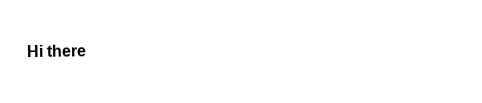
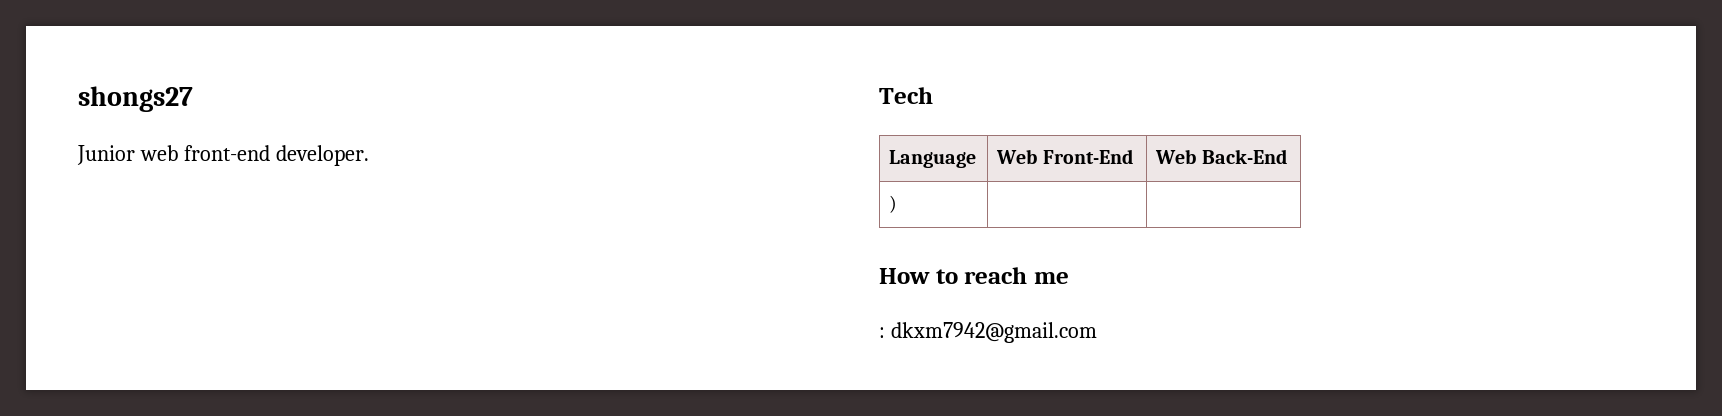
- Hi there
+ shongs27
+ Junior web front-end developer.
+ Tech
+ Language | Web Front-End | Web Back-End
+ ) | |
+ How to reach me
+ : dkxm7942@gmail.com

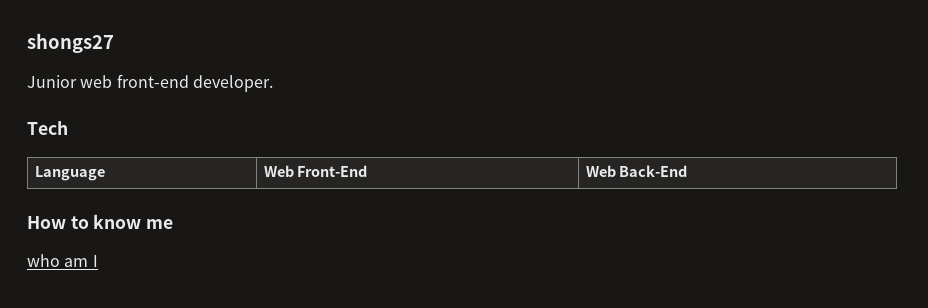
- ) | |
- How to reach me
+ How to know me
- : dkxm7942@gmail.com
+ who am I

